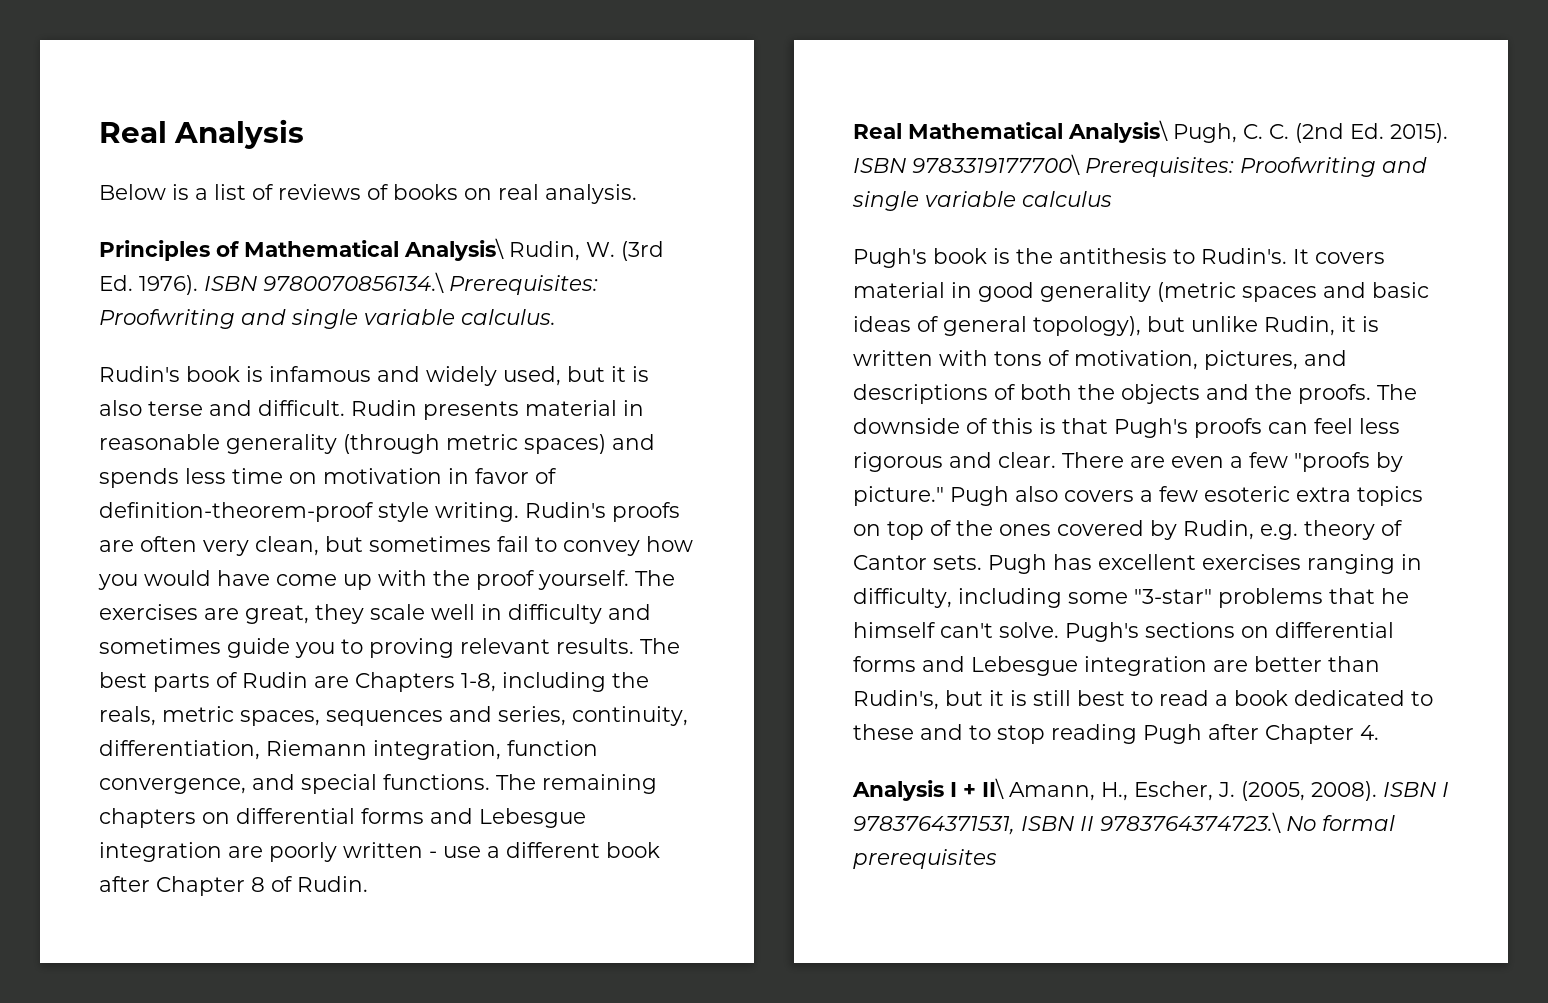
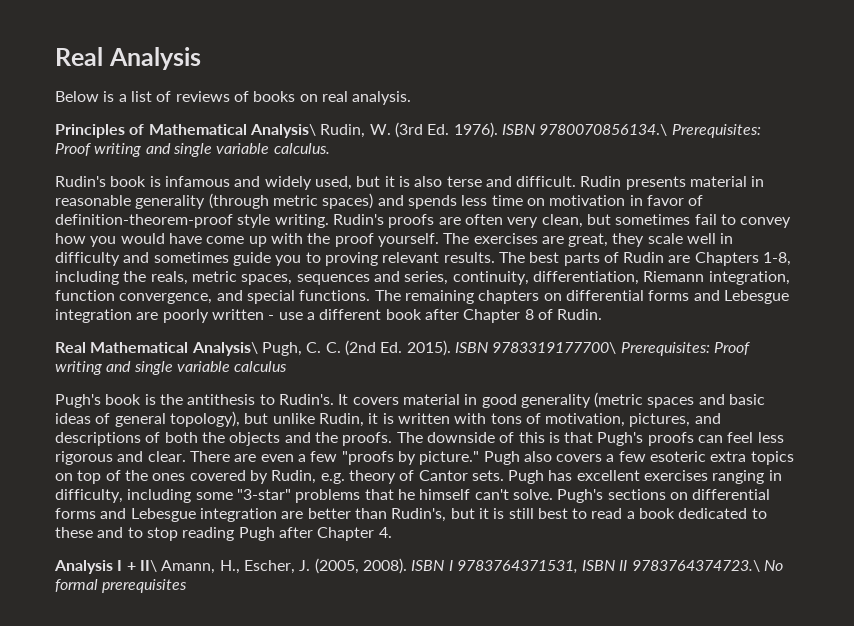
- ISBN 9780070856134.\ Prerequisites: Proofwriting and single variable calculus.
+ ISBN 9780070856134.\ Prerequisites: Proof writing and single variable calculus.
- ISBN 9783319177700\ Prerequisites: Proofwriting and single variable calculus
+ ISBN 9783319177700\ Prerequisites: Proof writing and single variable calculus

